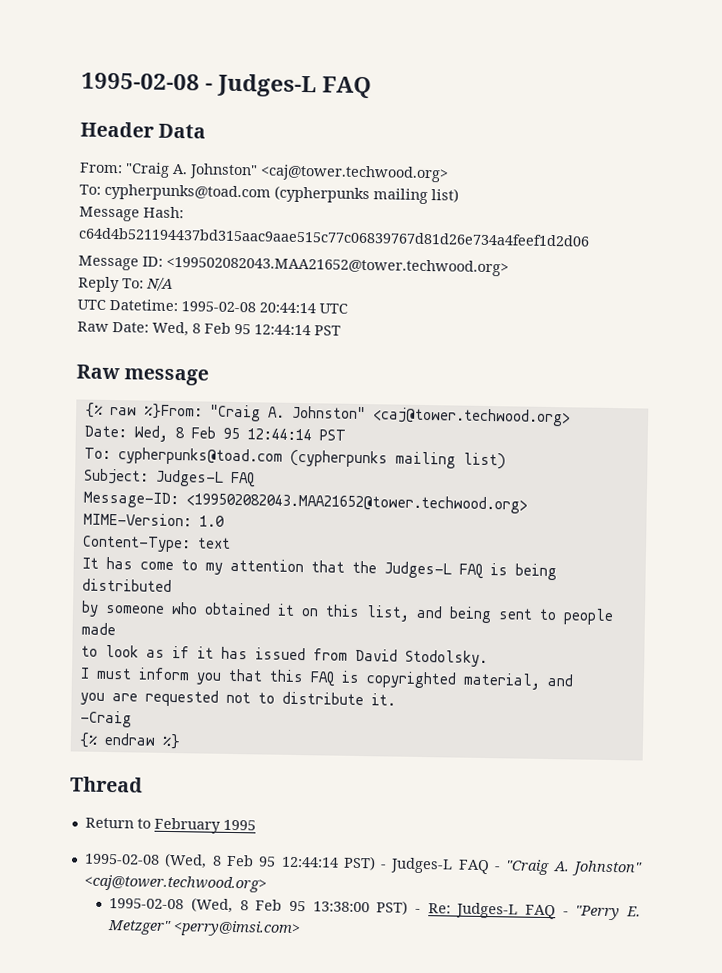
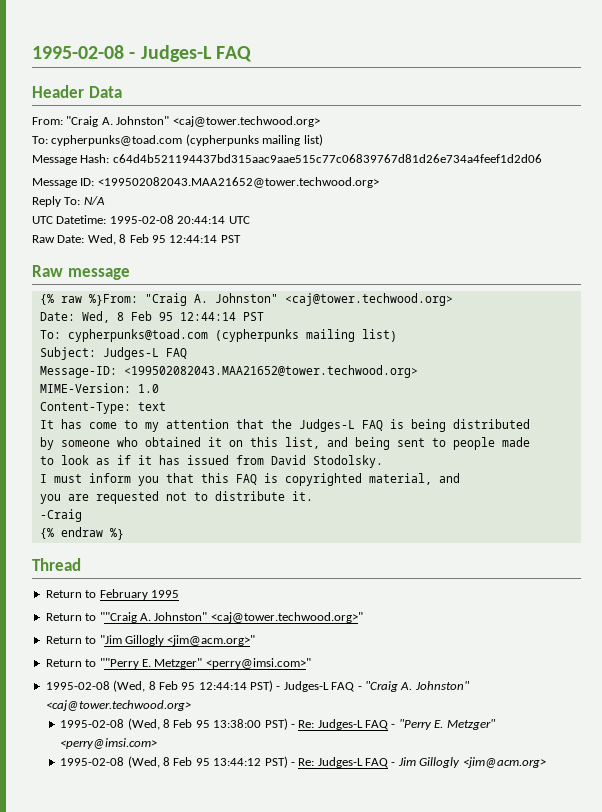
+ Return to ""Craig A. Johnston" <caj@tower.techwood.org>"
+ Return to "Jim Gillogly <jim@acm.org>"
+ Return to ""Perry E. Metzger" <perry@imsi.com>"
+ 1995-02-08 (Wed, 8 Feb 95 13:44:12 PST) - Re: Judges-L FAQ - Jim Gillogly <jim@acm.org>

